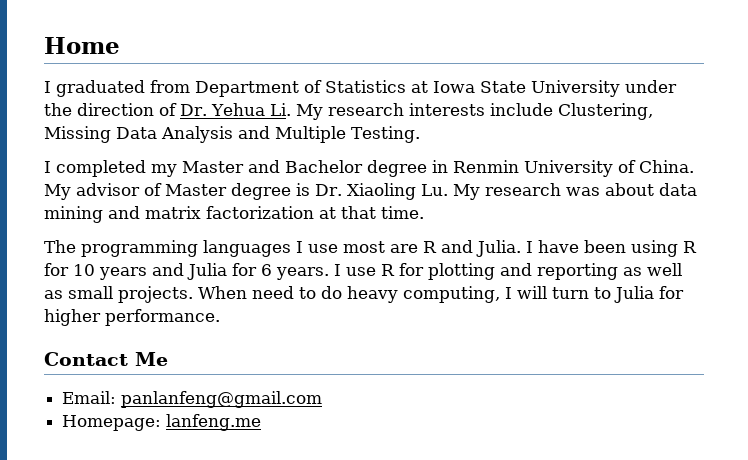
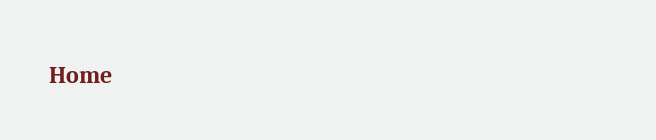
- I graduated from Department of Statistics at Iowa State University under the direction of Dr. Yehua Li. My research interests include Clustering, Missing Data Analysis and Multiple Testing.
- I completed my Master and Bachelor degree in Renmin University of China. My advisor of Master degree is Dr. Xiaoling Lu. My research was about data mining and matrix factorization at that time.
- The programming languages I use most are R and Julia. I have been using R for 10 years and Julia for 6 years. I use R for plotting and reporting as well as small projects. When need to do heavy computing, I will turn to Julia for higher performance.
- Contact Me
- Email: panlanfeng@gmail.com
- Homepage: lanfeng.me

